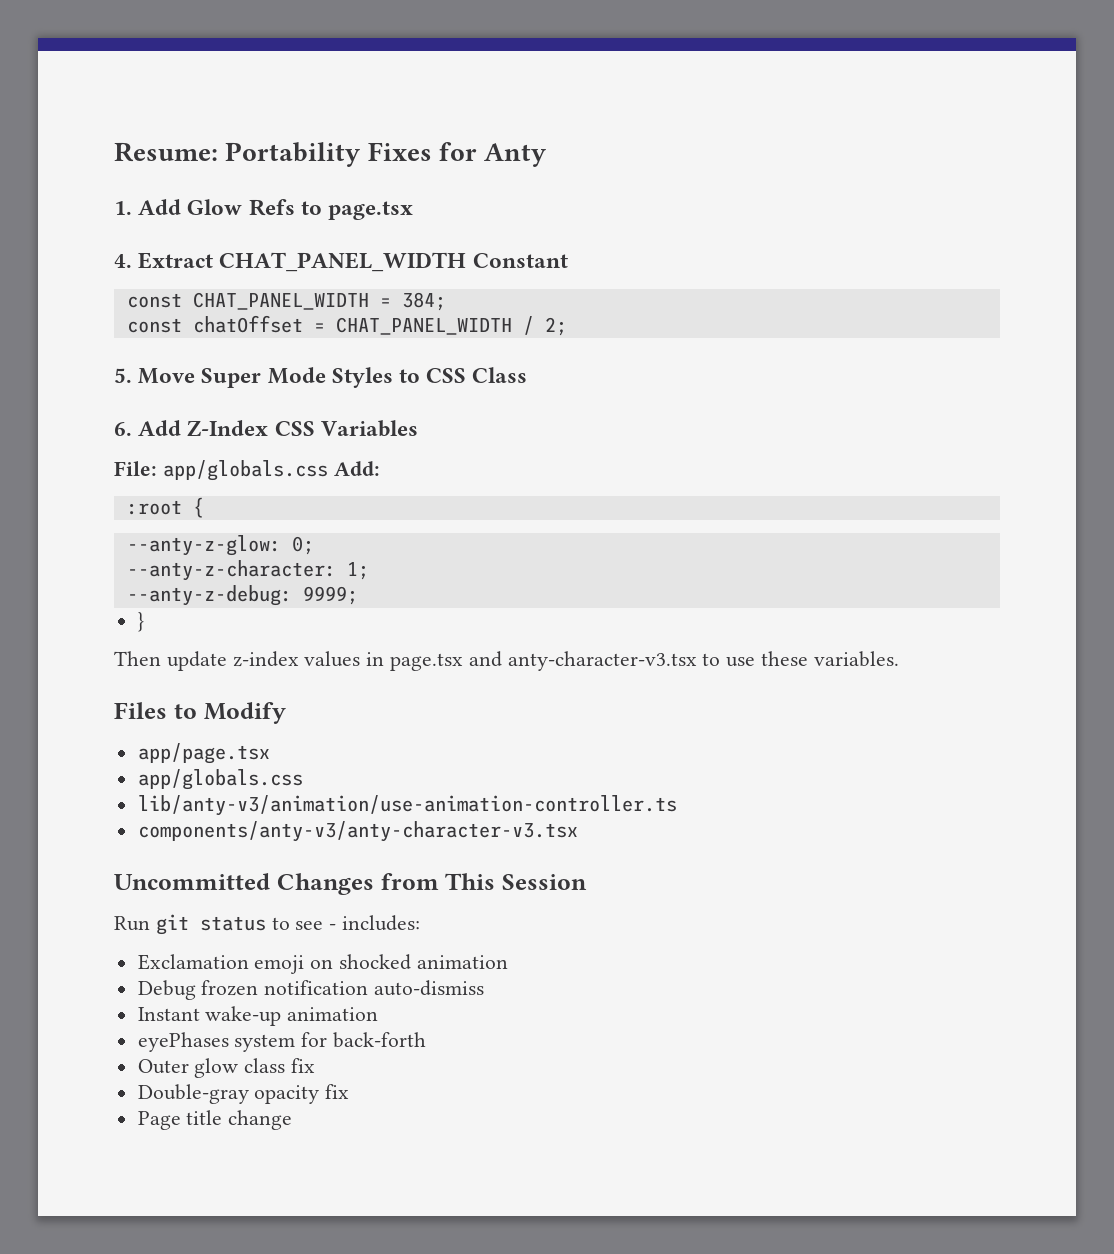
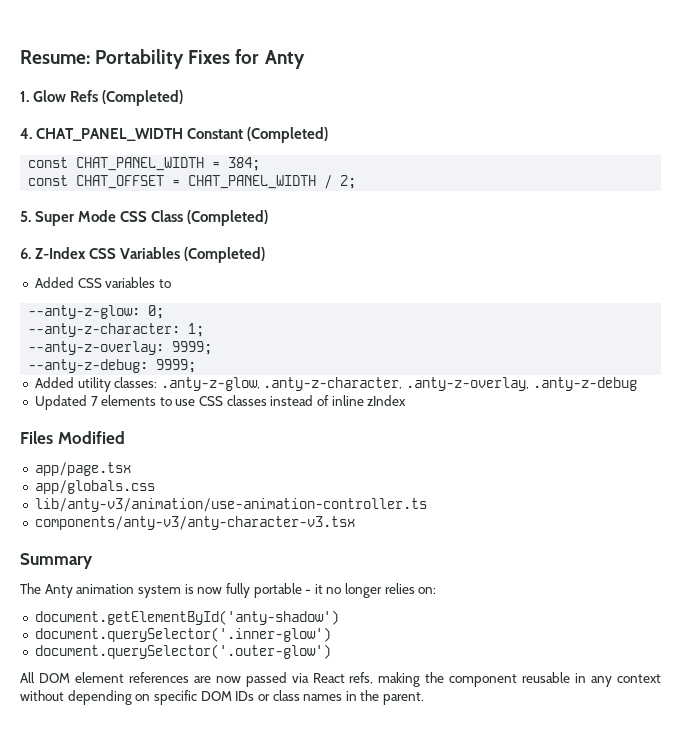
- 1. Add Glow Refs to page.tsx
+ 1. Glow Refs (Completed)
- 4. Extract CHAT_PANEL_WIDTH Constant
+ 4. CHAT_PANEL_WIDTH Constant (Completed)
- const chatOffset = CHAT_PANEL_WIDTH / 2;
+ const CHAT_OFFSET = CHAT_PANEL_WIDTH / 2;
- 5. Move Super Mode Styles to CSS Class
+ 5. Super Mode CSS Class (Completed)
- 6. Add Z-Index CSS Variables
- File: app/globals.css Add:
- :root {
+ 6. Z-Index CSS Variables (Completed)
+ Added CSS variables to
+ --anty-z-overlay: 9999;
- }
- Then update z-index values in page.tsx and anty-character-v3.tsx to use these variables.
+ Added utility classes: .anty-z-glow, .anty-z-character, .anty-z-overlay, .anty-z-debug
+ Updated 7 elements to use CSS classes instead of inline zIndex
- Files to Modify
+ Files Modified
- Uncommitted Changes from This Session
- Run git status to see - includes:
- Exclamation emoji on shocked animation
- Debug frozen notification auto-dismiss
- Instant wake-up animation
- eyePhases system for back-forth
- Outer glow class fix
- Double-gray opacity fix
- Page title change
+ Summary
+ The Anty animation system is now fully portable - it no longer relies on:
+ document.getElementById('anty-shadow')
+ document.querySelector('.inner-glow')
+ document.querySelector('.outer-glow')
+ All DOM element references are now passed via React refs, making the component reusable in any context without depending on specific DOM IDs or class names in the parent.

